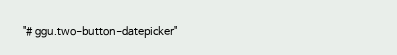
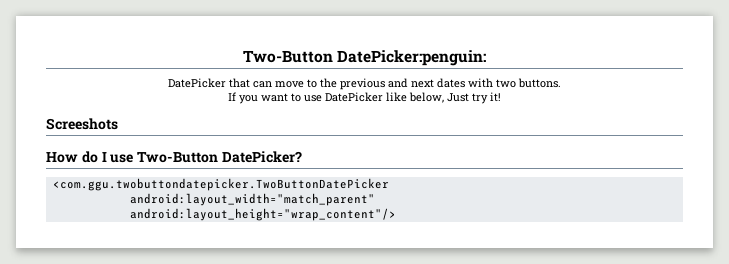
- "# ggu.two-button-datepicker"
+ Two-Button DatePicker:penguin:
+ DatePicker that can move to the previous and next dates with two buttons.
+ If you want to use DatePicker like below, Just try it!
+ Screeshots
+ How do I use Two-Button DatePicker?
+ <com.ggu.twobuttondatepicker.TwoButtonDatePicker
+ android:layout_width="match_parent"
+ android:layout_height="wrap_content"/>

